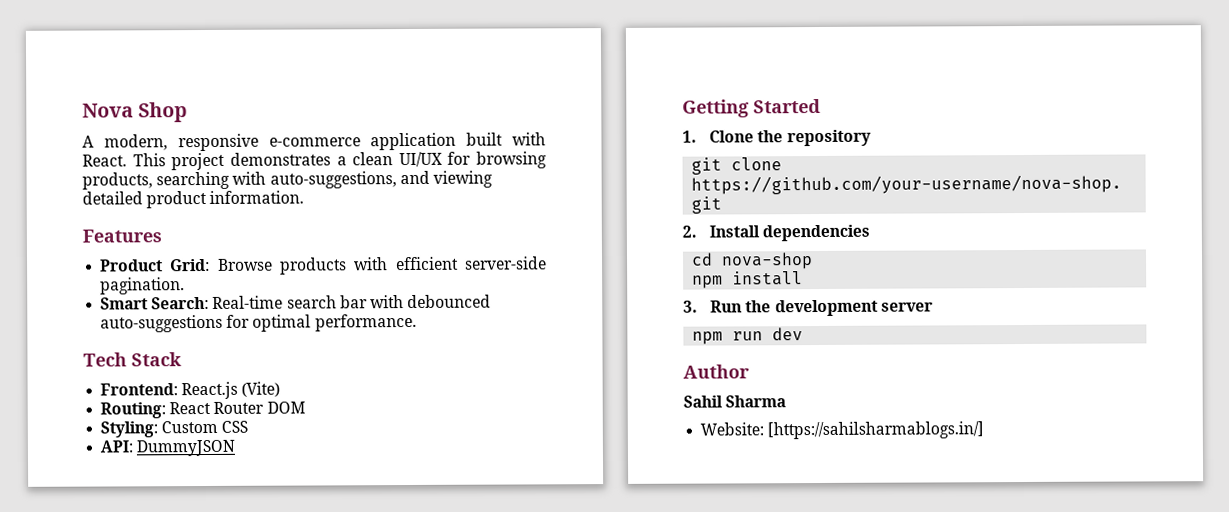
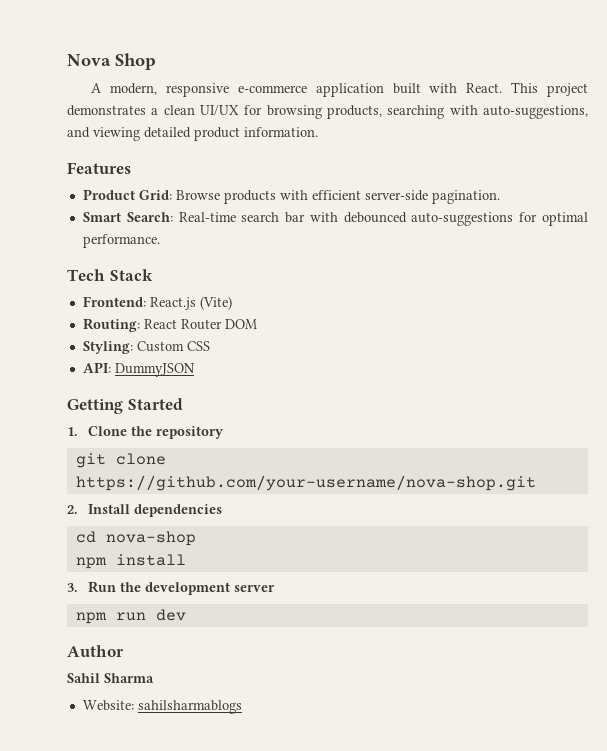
- Website: [https://sahilsharmablogs.in/]
+ Website: sahilsharmablogs

